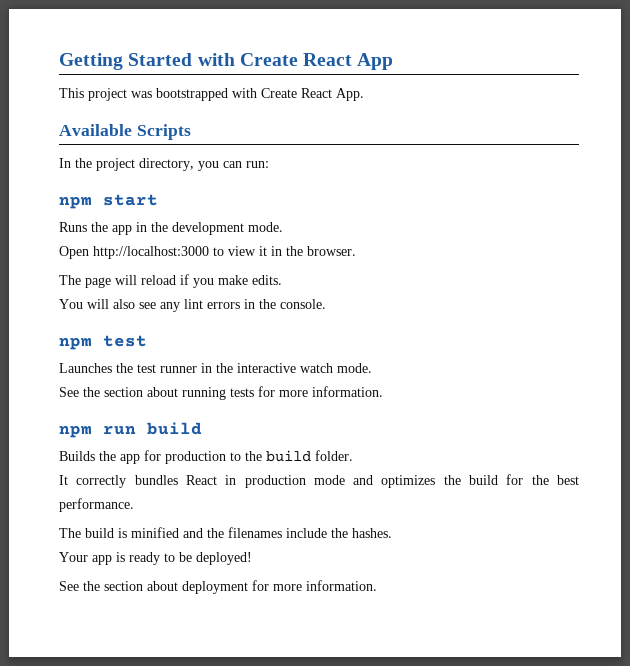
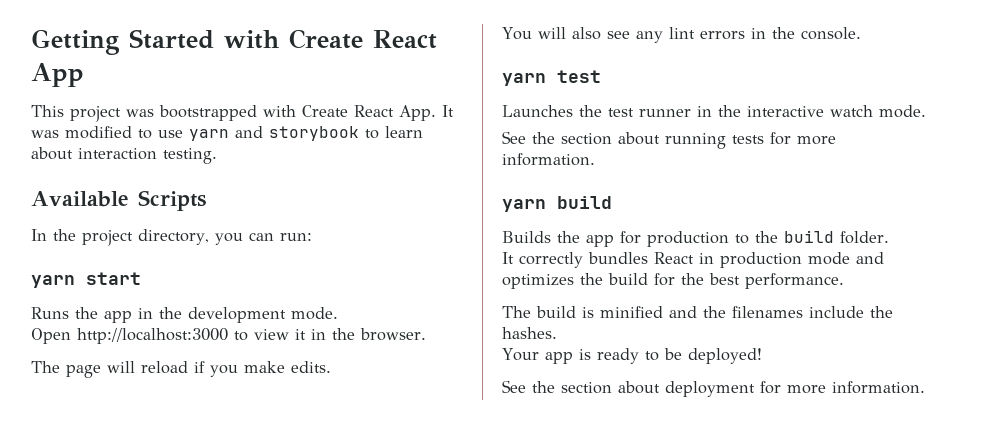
- This project was bootstrapped with Create React App.
+ This project was bootstrapped with Create React App. It was modified to use yarn and storybook to learn about interaction testing.
- npm start
+ yarn start
- npm test
+ yarn test
- npm run build
+ yarn build

